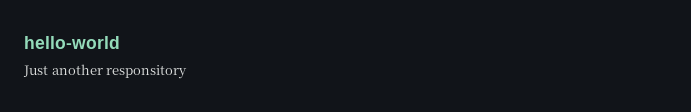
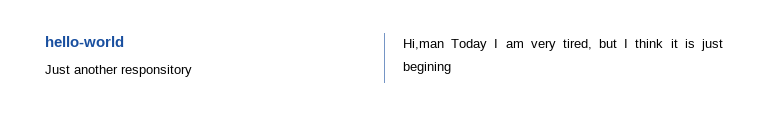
+ Hi,man Today I am very tired, but I think it is just begining

